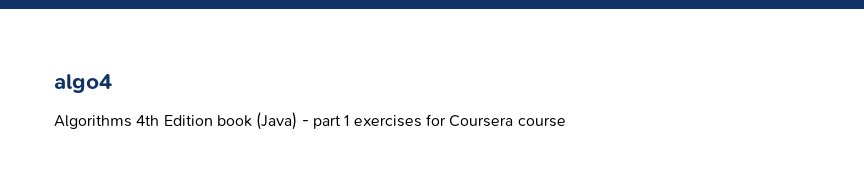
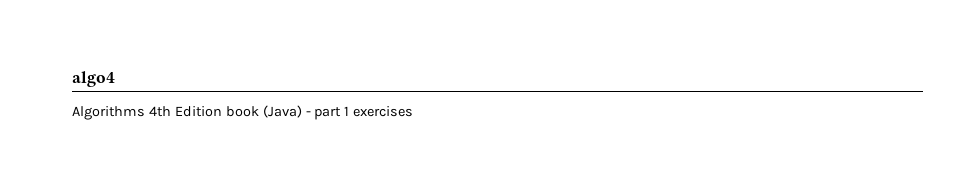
- Algorithms 4th Edition book (Java) - part 1 exercises for Coursera course
+ Algorithms 4th Edition book (Java) - part 1 exercises

